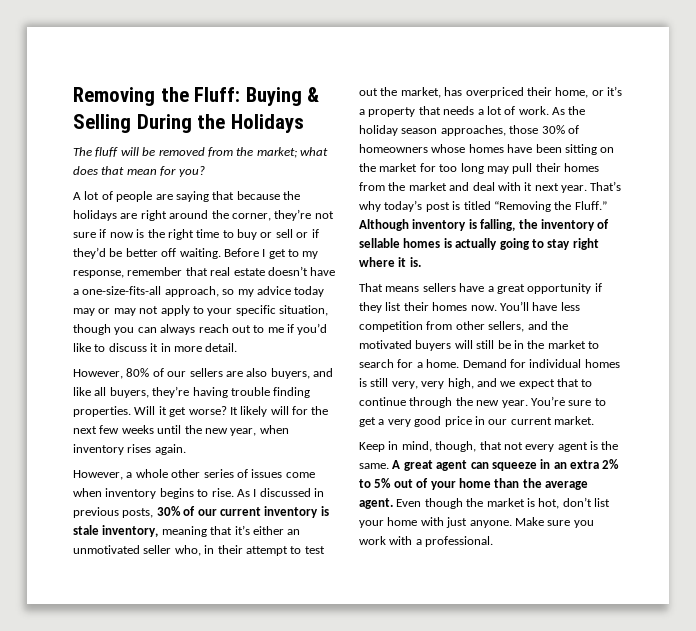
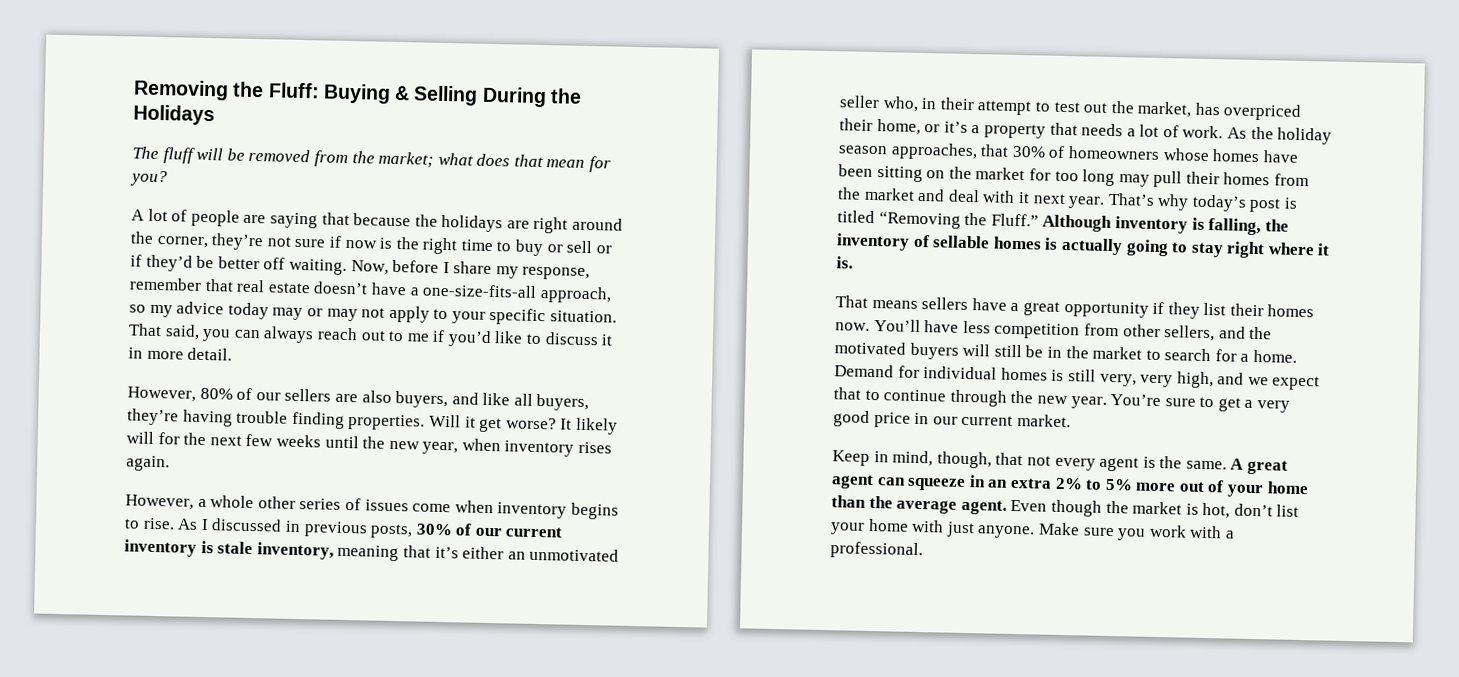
- Before I get to my response, remember that real estate doesn’t have a one-size-fits-all approach, so my advice today may or may not apply to your specific situation, though you can always reach out to me if you’d like to discuss it in more detail.
+ Now, before I share my response, remember that real estate doesn’t have a one-size-fits-all approach, so my advice today may or may not apply to your specific situation. That said, you can always reach out to me if you’d like to discuss it in more detail.
- As the holiday season approaches, those 30% of homeowners whose homes have been sitting on the market for too long may pull their homes from the market and deal with it next year.
+ As the holiday season approaches, that 30% of homeowners whose homes have been sitting on the market for too long may pull their homes from the market and deal with it next year.
- A great agent can squeeze in an extra 2% to 5% out of your home than the average agent.
+ A great agent can squeeze in an extra 2% to 5% more out of your home than the average agent.

